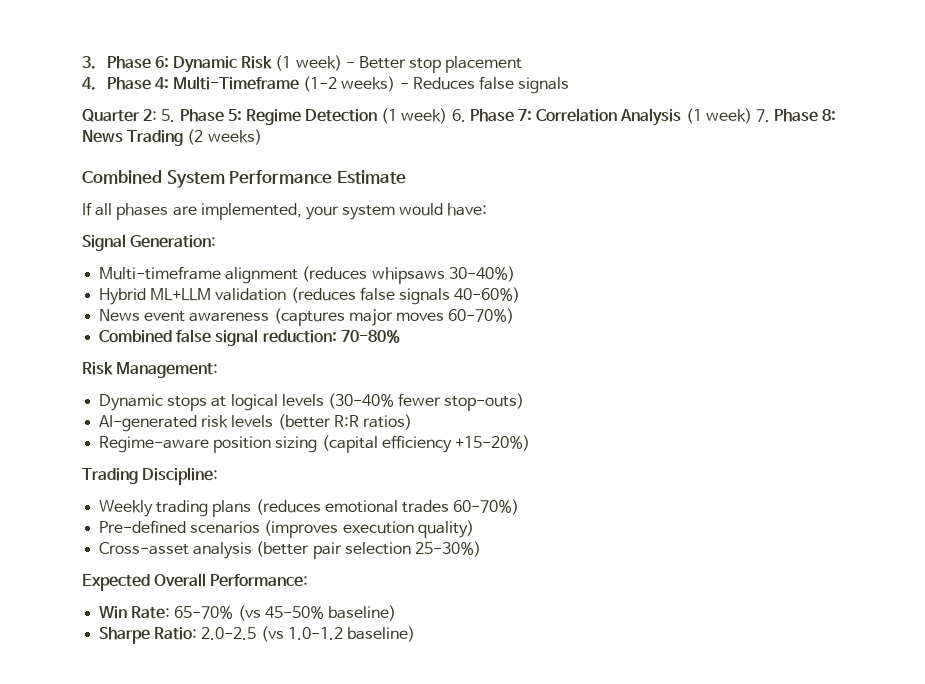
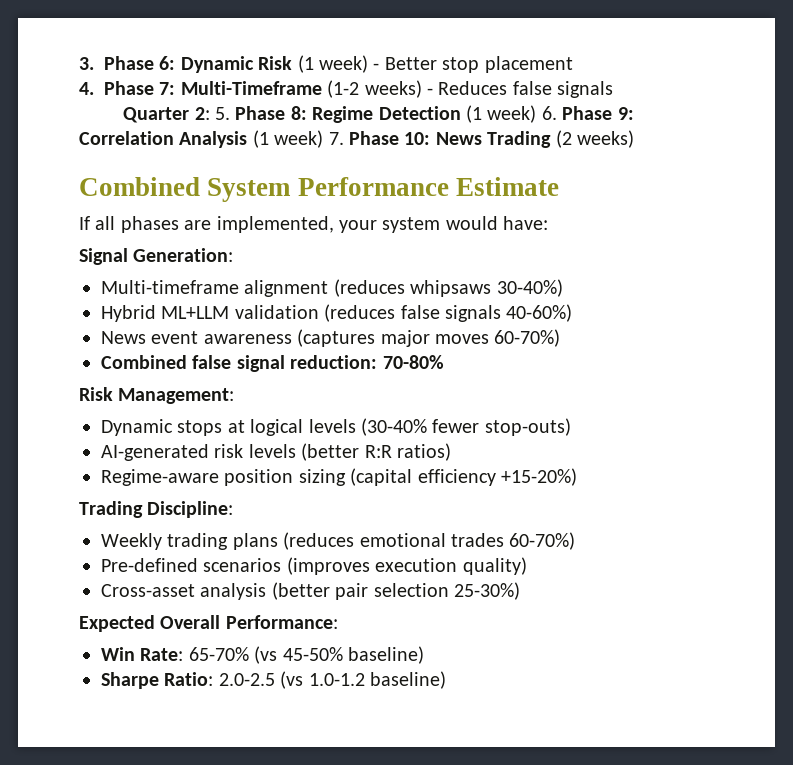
- 4. Phase 4: Multi-Timeframe (1-2 weeks) - Reduces false signals
+ 4. Phase 7: Multi-Timeframe (1-2 weeks) - Reduces false signals
- Quarter 2: 5. Phase 5: Regime Detection (1 week) 6. Phase 7: Correlation Analysis (1 week) 7. Phase 8: News Trading (2 weeks)
+ Quarter 2: 5. Phase 8: Regime Detection (1 week) 6. Phase 9: Correlation Analysis (1 week) 7. Phase 10: News Trading (2 weeks)

